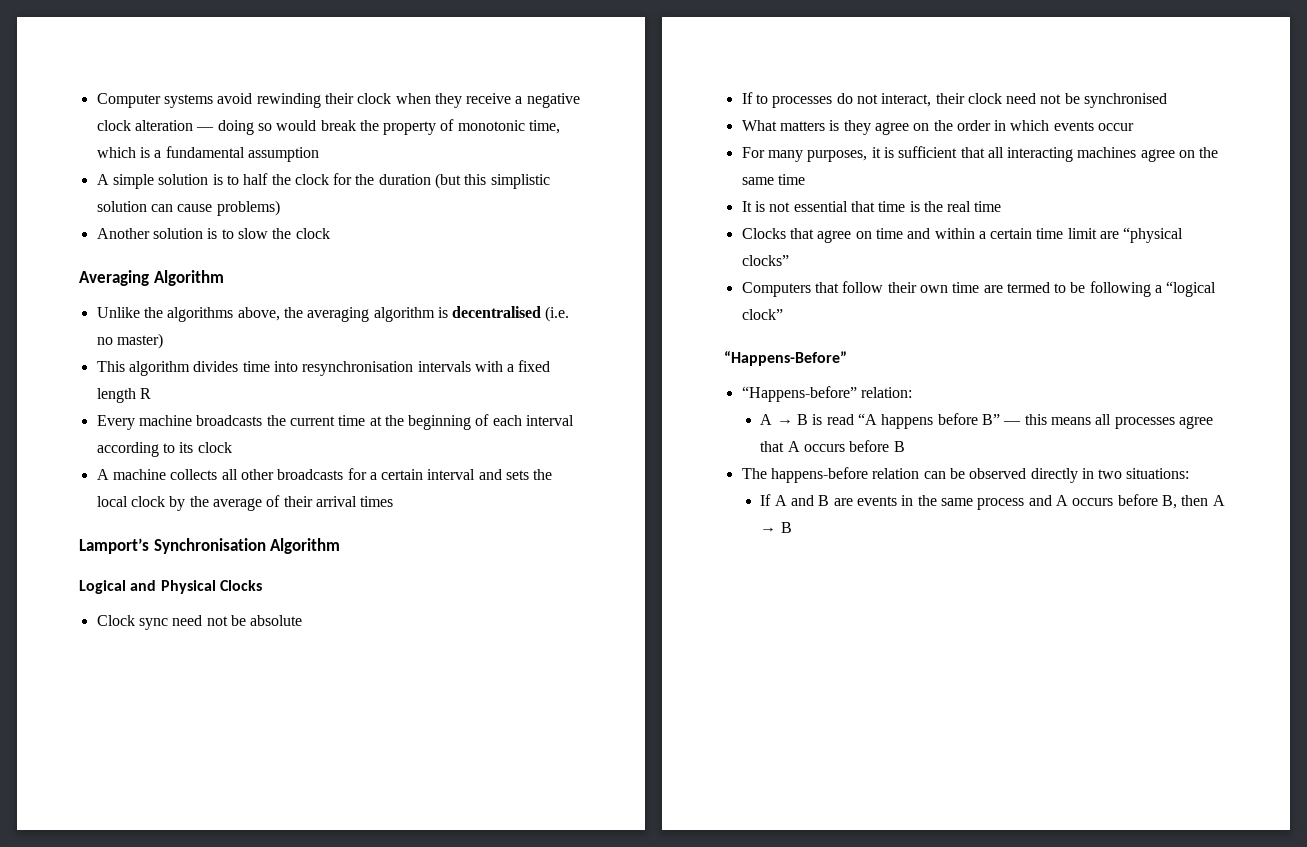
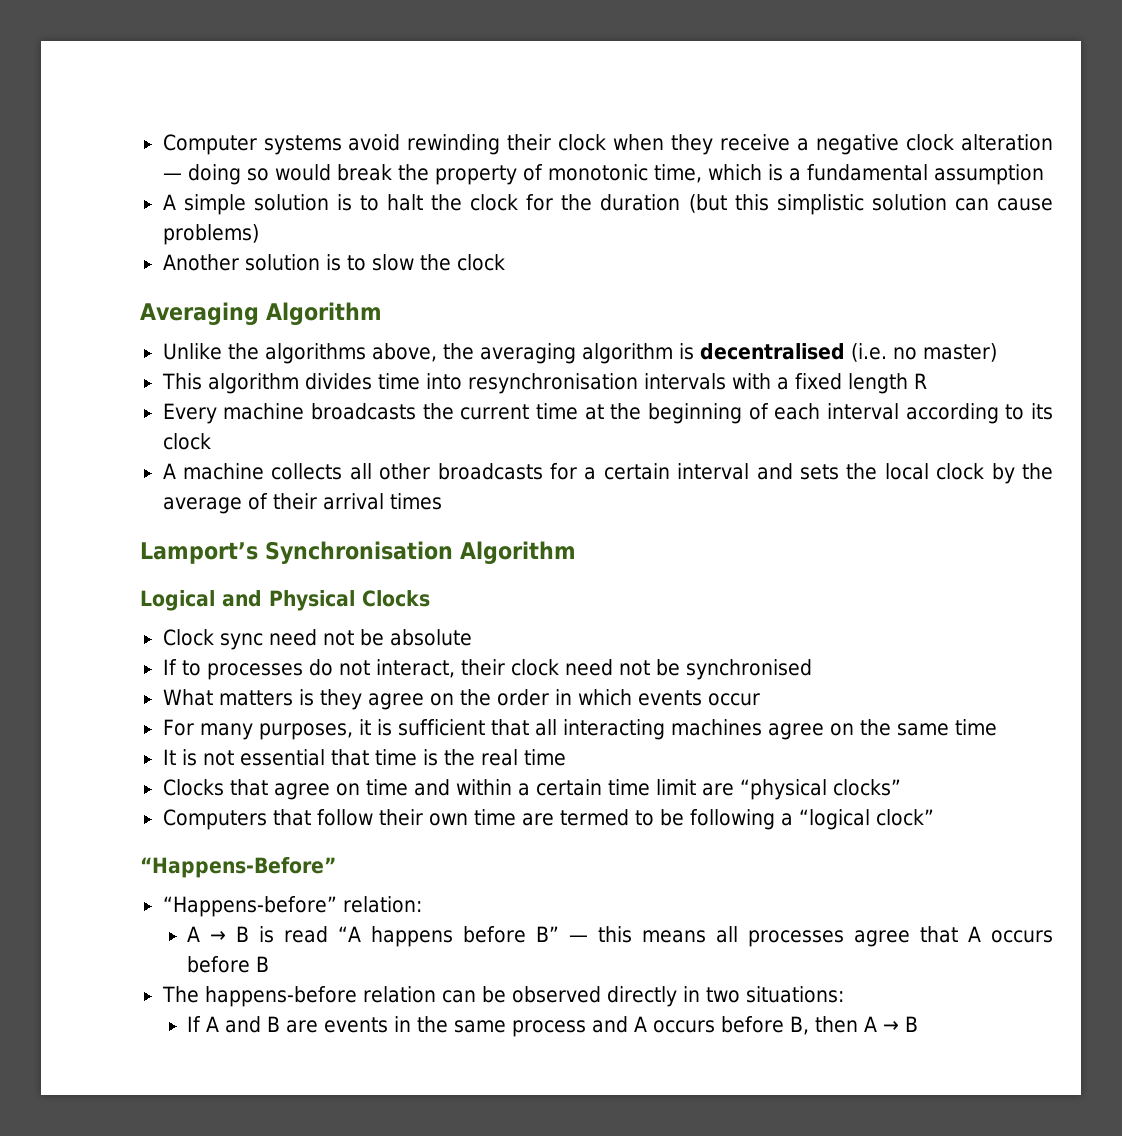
- A simple solution is to half the clock for the duration (but this simplistic solution can cause problems)
+ A simple solution is to halt the clock for the duration (but this simplistic solution can cause problems)

